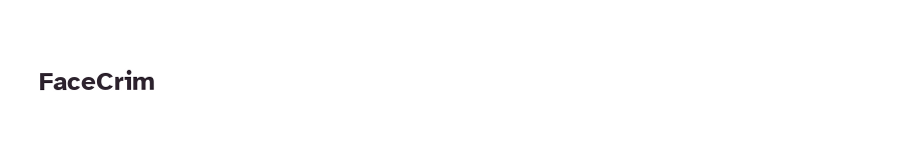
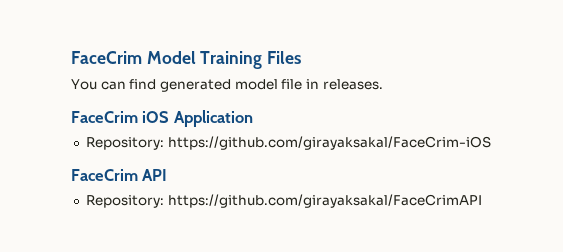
- FaceCrim
+ FaceCrim Model Training Files
+ You can find generated model file in releases.
+ FaceCrim iOS Application
+ Repository: https://github.com/girayaksakal/FaceCrim-iOS
+ FaceCrim API
+ Repository: https://github.com/girayaksakal/FaceCrimAPI

